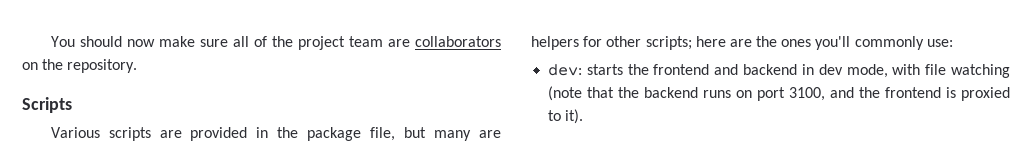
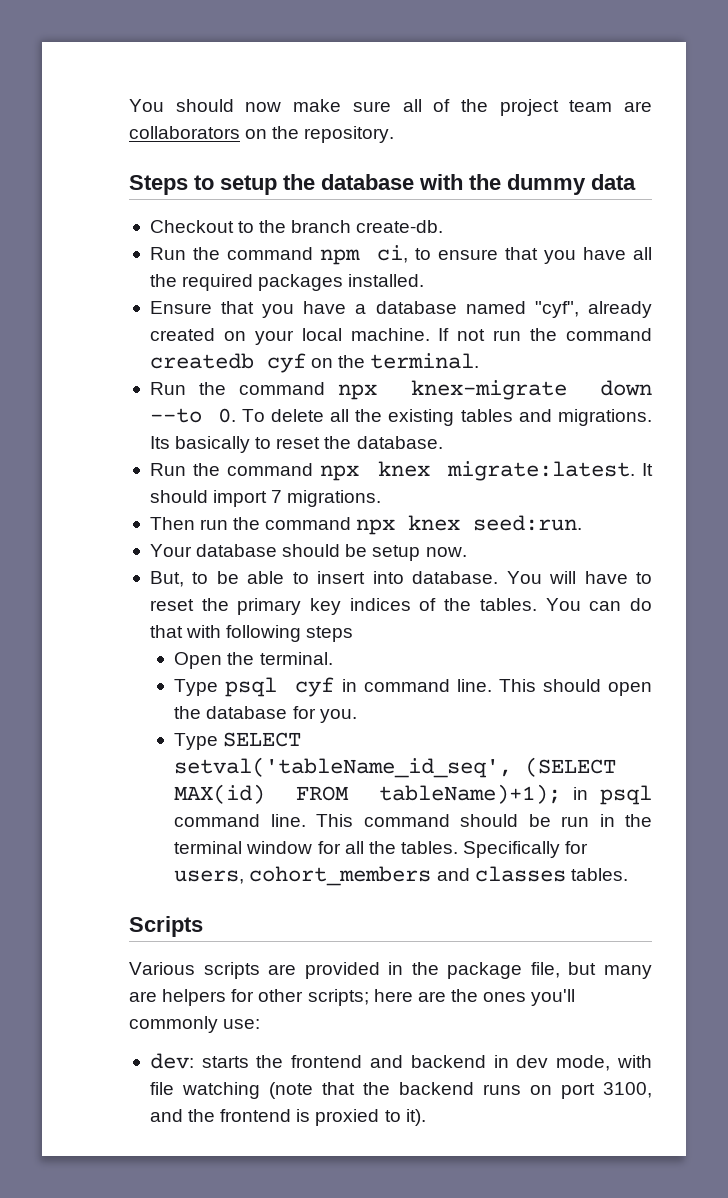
+ Steps to setup the database with the dummy data
+ Checkout to the branch create-db.
+ Run the command npm ci, to ensure that you have all the required packages installed.
+ Ensure that you have a database named "cyf", already created on your local machine. If not run the command createdb cyf on the terminal.
+ Run the command npx knex-migrate down --to 0. To delete all the existing tables and migrations. Its basically to reset the database.
+ Run the command npx knex migrate:latest. It should import 7 migrations.
+ Then run the command npx knex seed:run.
+ Your database should be setup now.
+ But, to be able to insert into database. You will have to reset the primary key indices of the tables. You can do that with following steps
+ Open the terminal.
+ Type psql cyf in command line. This should open the database for you.
+ Type SELECT setval('tableName_id_seq', (SELECT MAX(id) FROM tableName)+1); in psql command line. This command should be run in the terminal window for all the tables. Specifically for users, cohort_members and classes tables.

